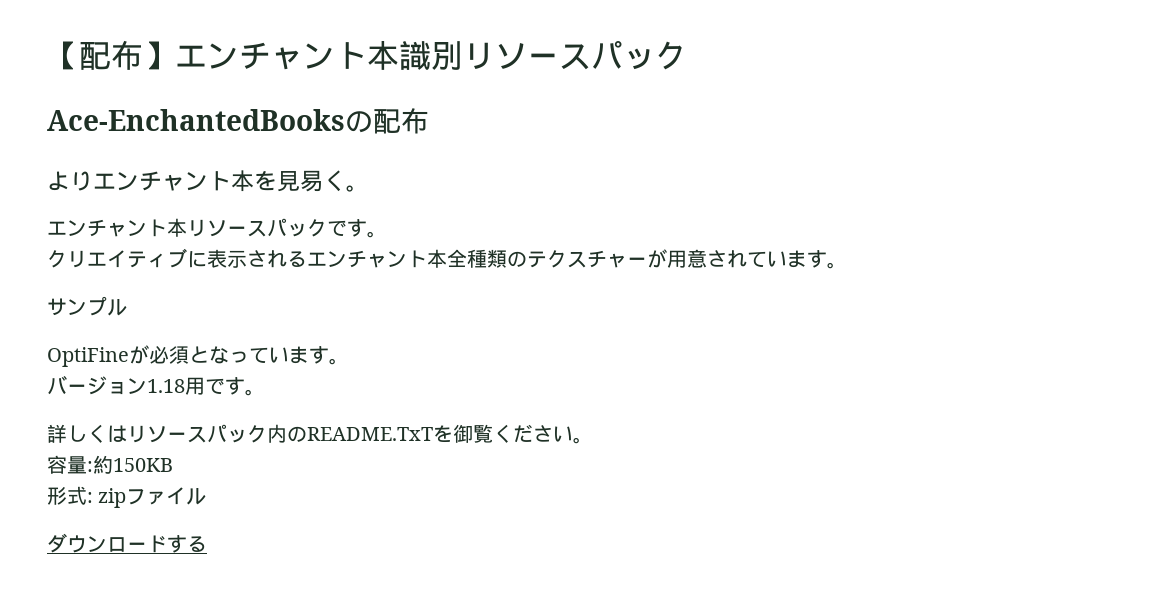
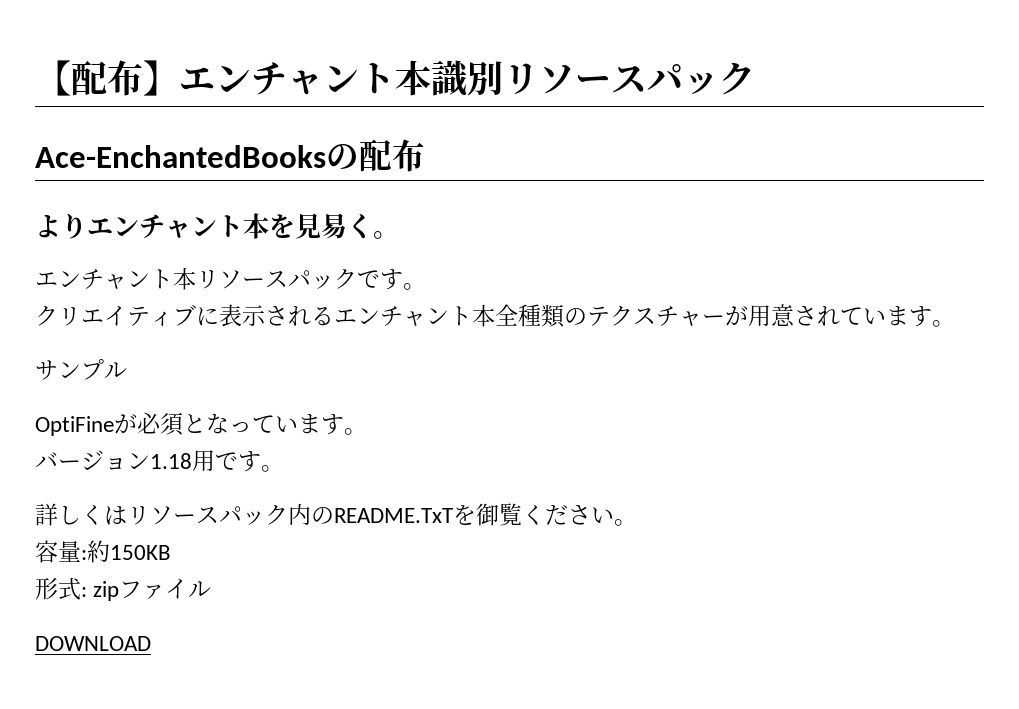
- ダウンロードする
+ DOWNLOAD

